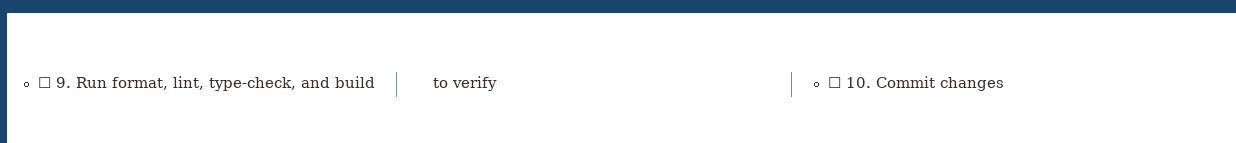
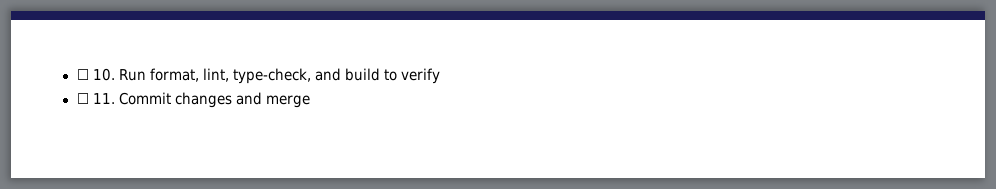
- ☐ 9. Run format, lint, type-check, and build to verify
+ ☐ 10. Run format, lint, type-check, and build to verify
- ☐ 10. Commit changes
+ ☐ 11. Commit changes and merge

